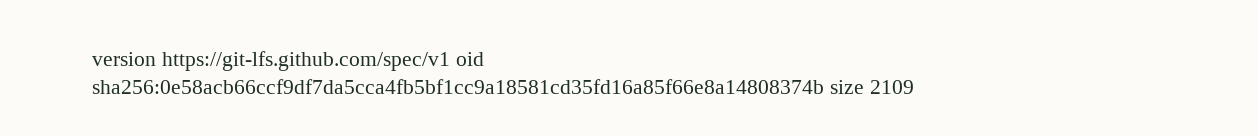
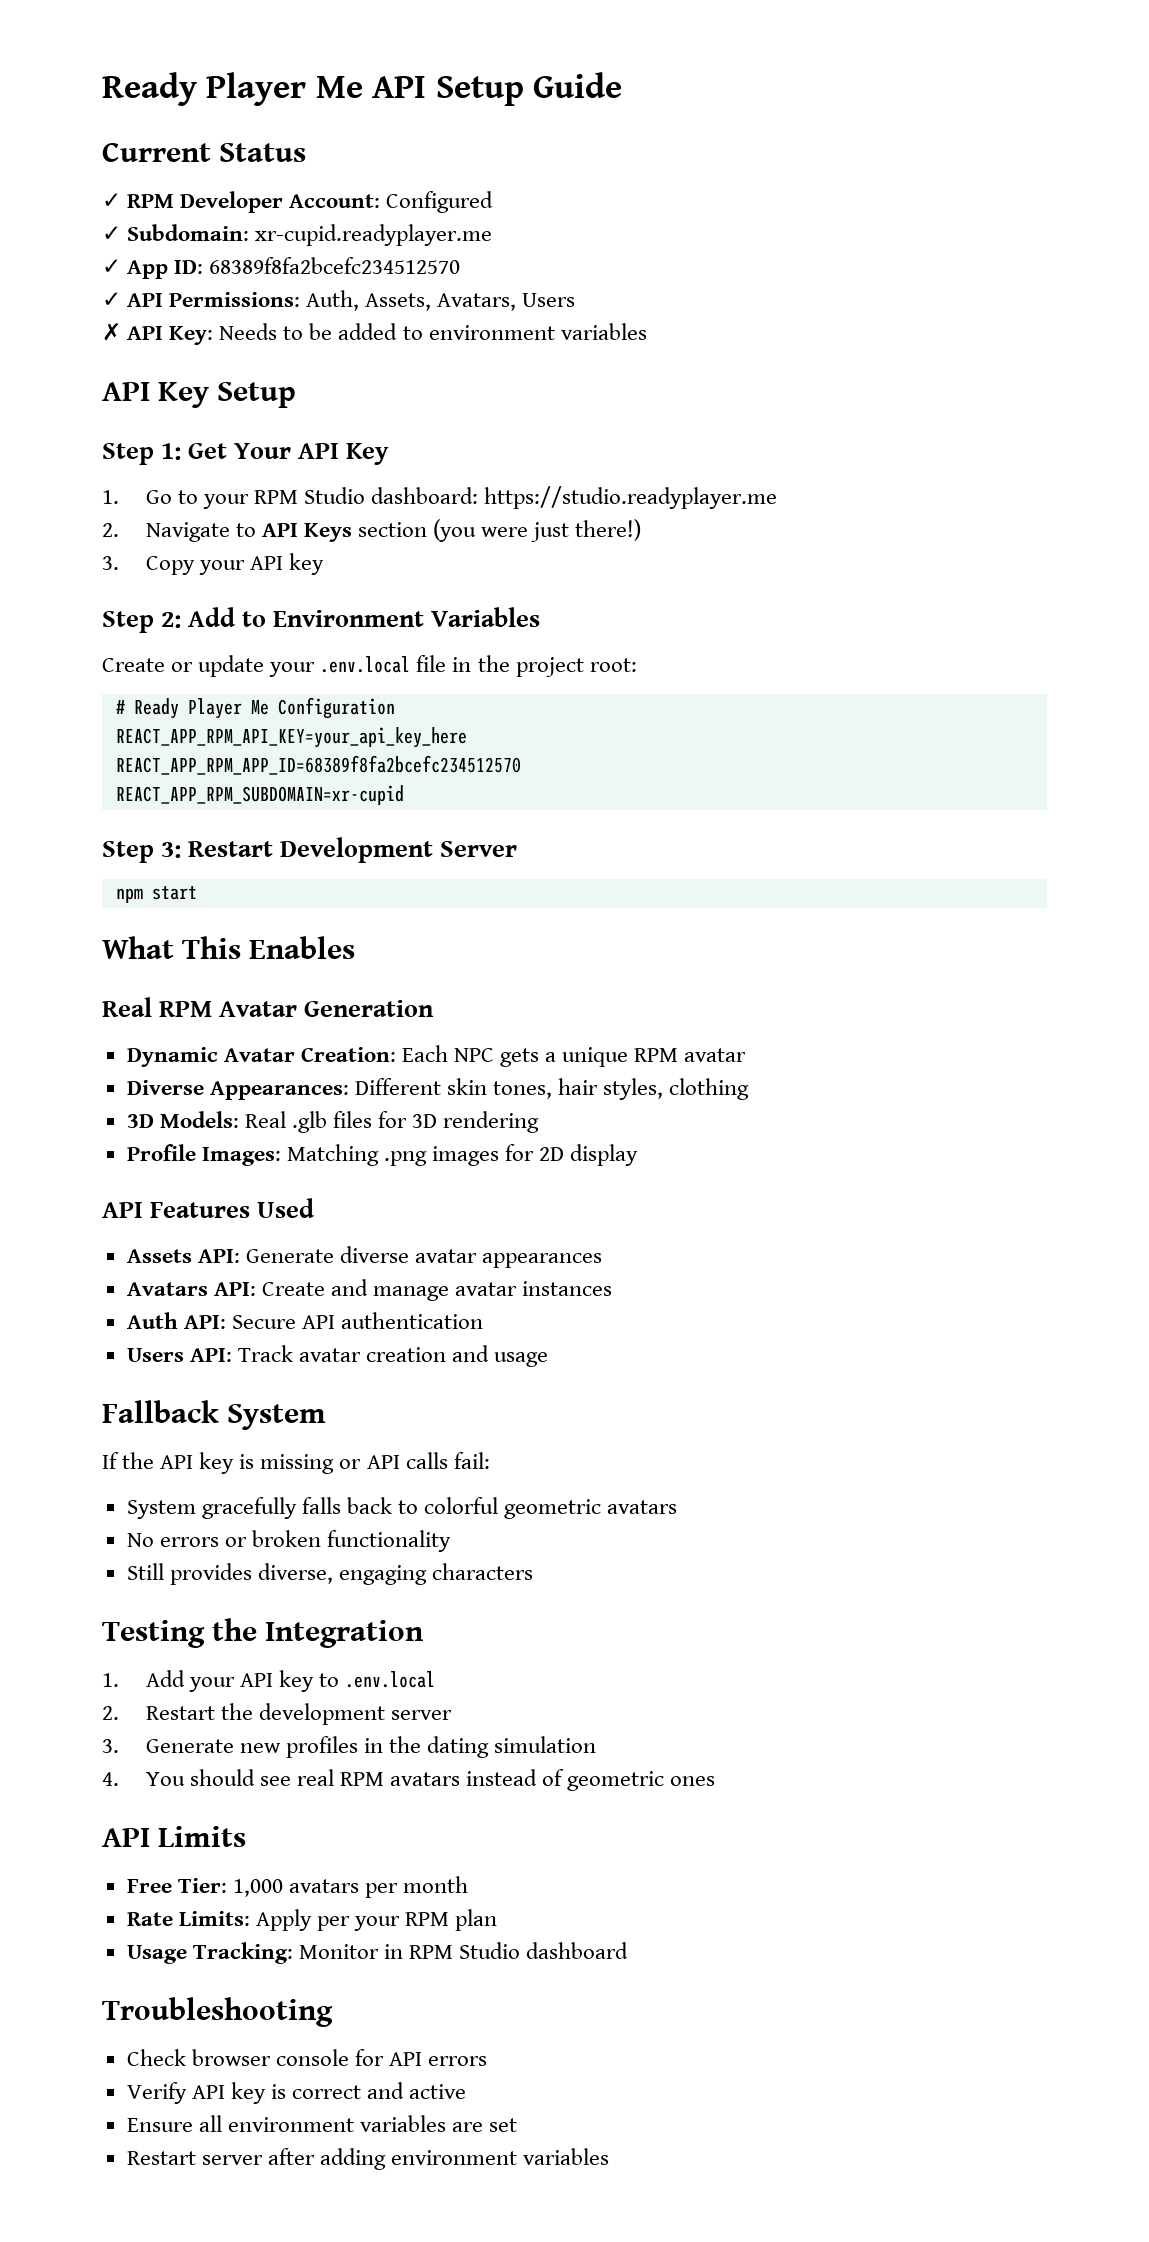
- version https://git-lfs.github.com/spec/v1 oid sha256:0e58acb66ccf9df7da5cca4fb5bf1cc9a18581cd35fd16a85f66e8a14808374b size 2109
+ Ready Player Me API Setup Guide
+ Current Status
+ ✓ RPM Developer Account: Configured
+ ✓ Subdomain: xr-cupid.readyplayer.me
+ ✓ App ID: 68389f8fa2bcefc234512570
+ ✓ API Permissions: Auth, Assets, Avatars, Users
+ ✗ API Key: Needs to be added to environment variables
+ API Key Setup
+ Step 1: Get Your API Key
+ 1. Go to your RPM Studio dashboard: https://studio.readyplayer.me
+ 2. Navigate to API Keys section (you were just there!)
+ 3. Copy your API key
+ Step 2: Add to Environment Variables
+ Create or update your .env.local file in the project root:
+ # Ready Player Me Configuration
+ REACT_APP_RPM_API_KEY=your_api_key_here
+ REACT_APP_RPM_APP_ID=68389f8fa2bcefc234512570
+ REACT_APP_RPM_SUBDOMAIN=xr-cupid
+ Step 3: Restart Development Server
+ npm start
+ What This Enables
+ Real RPM Avatar Generation
+ Dynamic Avatar Creation: Each NPC gets a unique RPM avatar
+ Diverse Appearances: Different skin tones, hair styles, clothing
+ 3D Models: Real .glb files for 3D rendering
+ Profile Images: Matching .png images for 2D display
+ API Features Used
+ Assets API: Generate diverse avatar appearances
+ Avatars API: Create and manage avatar instances
+ Auth API: Secure API authentication
+ Users API: Track avatar creation and usage
+ Fallback System
+ If the API key is missing or API calls fail:
+ System gracefully falls back to colorful geometric avatars
+ No errors or broken functionality
+ Still provides diverse, engaging characters
+ Testing the Integration
+ 1. Add your API key to .env.local
+ 2. Restart the development server
+ 3. Generate new profiles in the dating simulation
+ 4. You should see real RPM avatars instead of geometric ones
+ API Limits
+ Free Tier: 1,000 avatars per month
+ Rate Limits: Apply per your RPM plan
+ Usage Tracking: Monitor in RPM Studio dashboard
+ Troubleshooting
+ Check browser console for API errors
+ Verify API key is correct and active
+ Ensure all environment variables are set
+ Restart server after adding environment variables

